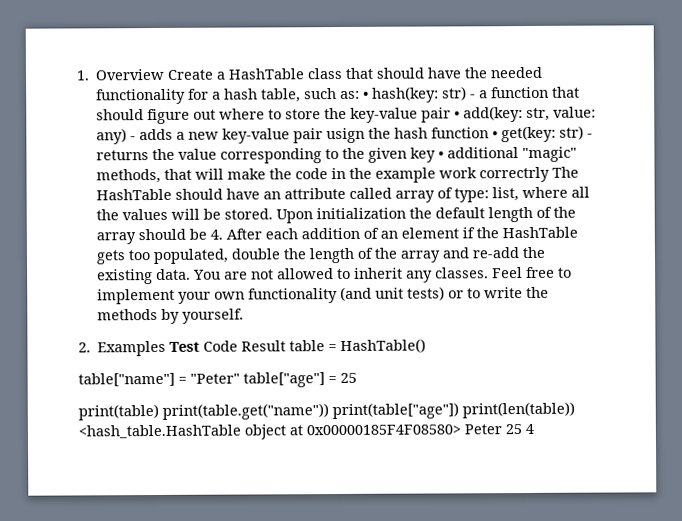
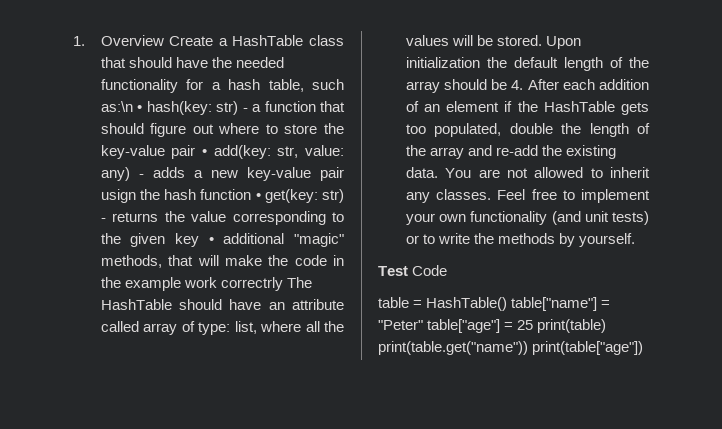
- 1. Overview Create a HashTable class that should have the needed functionality for a hash table, such as: • hash(key:
+ 1. Overview Create a HashTable class that should have the needed functionality for a hash table, such as:\n • hash(key:
- 2. Examples Test Code Result table = HashTable()
- table["name"] = "Peter" table["age"] = 25
- print(table) print(table.get("name")) print(table["age"]) print(len(table)) <hash_table.HashTable object at 0x00000185F4F08580> Peter 25 4
+ Test Code
+ table = HashTable() table["name"] = "Peter" table["age"] = 25 print(table) print(table.get("name")) print(table["age"])

